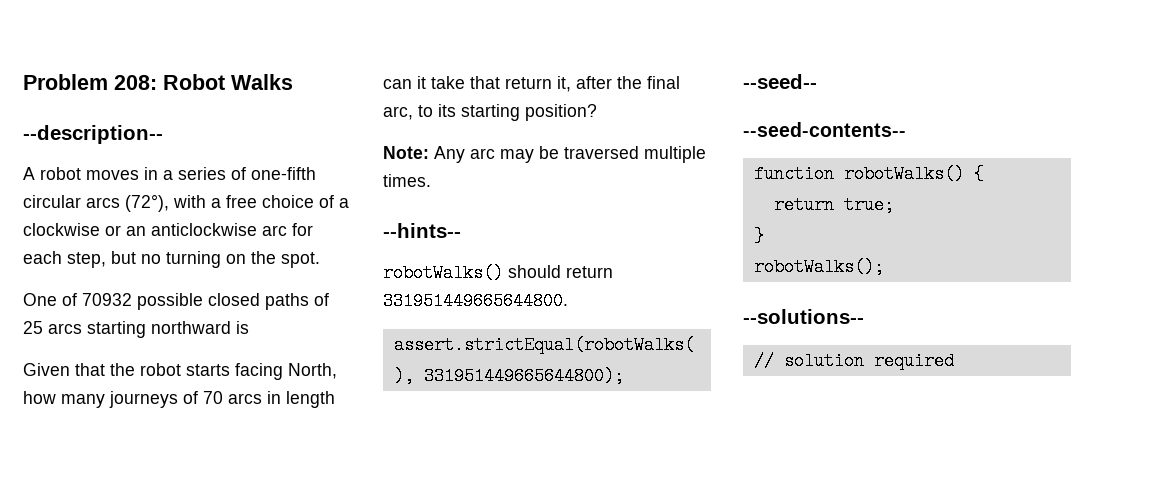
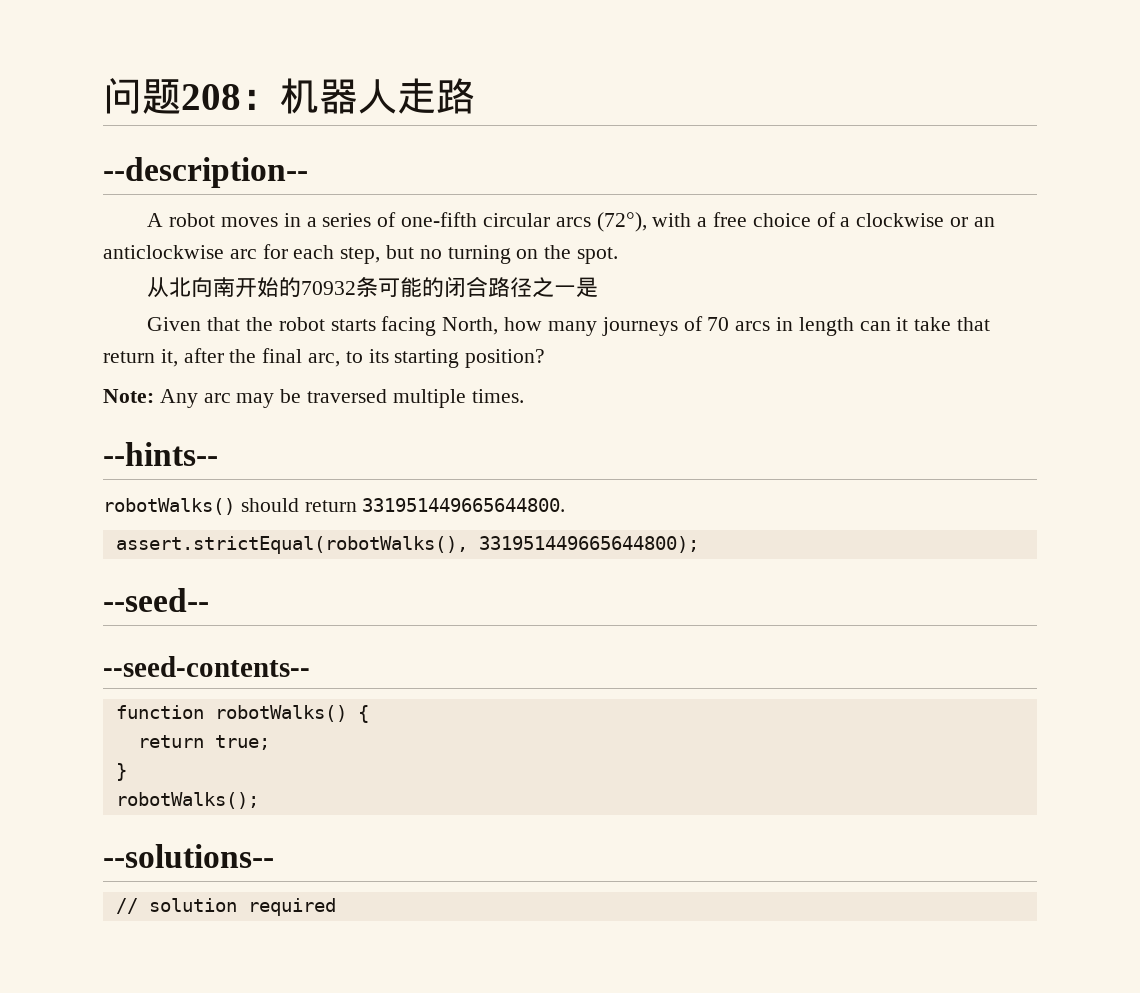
- Problem 208: Robot Walks
+ 问题208：机器人走路
- One of 70932 possible closed paths of 25 arcs starting northward is
+ 从北向南开始的70932条可能的闭合路径之一是

